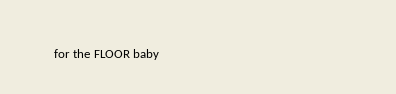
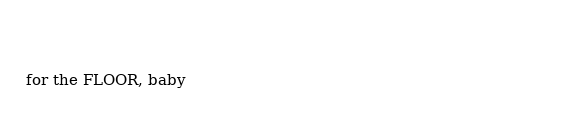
- for the FLOOR baby
+ for the FLOOR, baby

